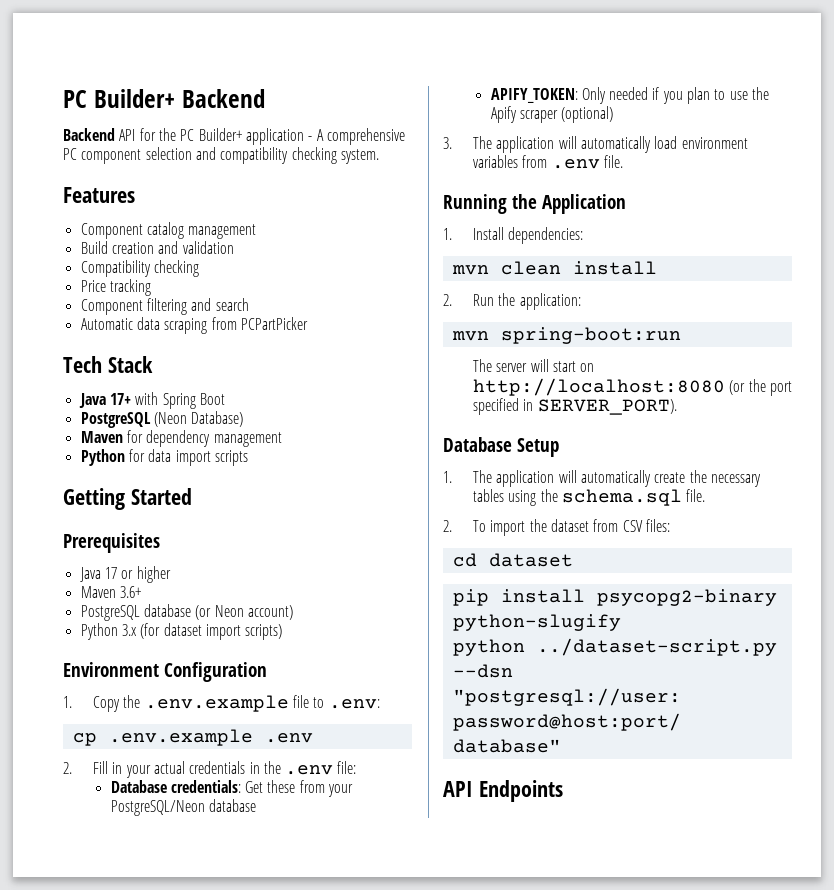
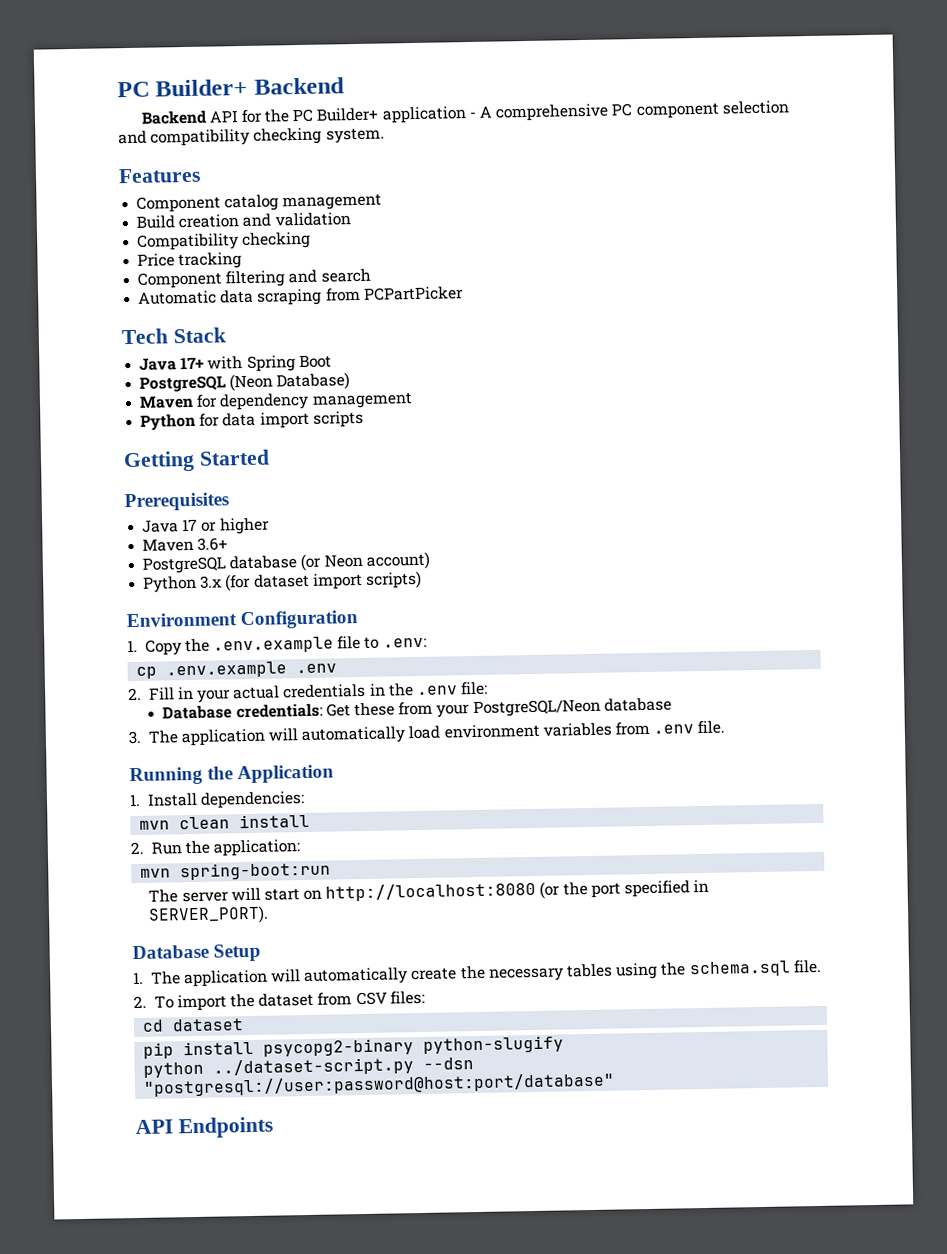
- APIFY_TOKEN: Only needed if you plan to use the Apify scraper (optional)

